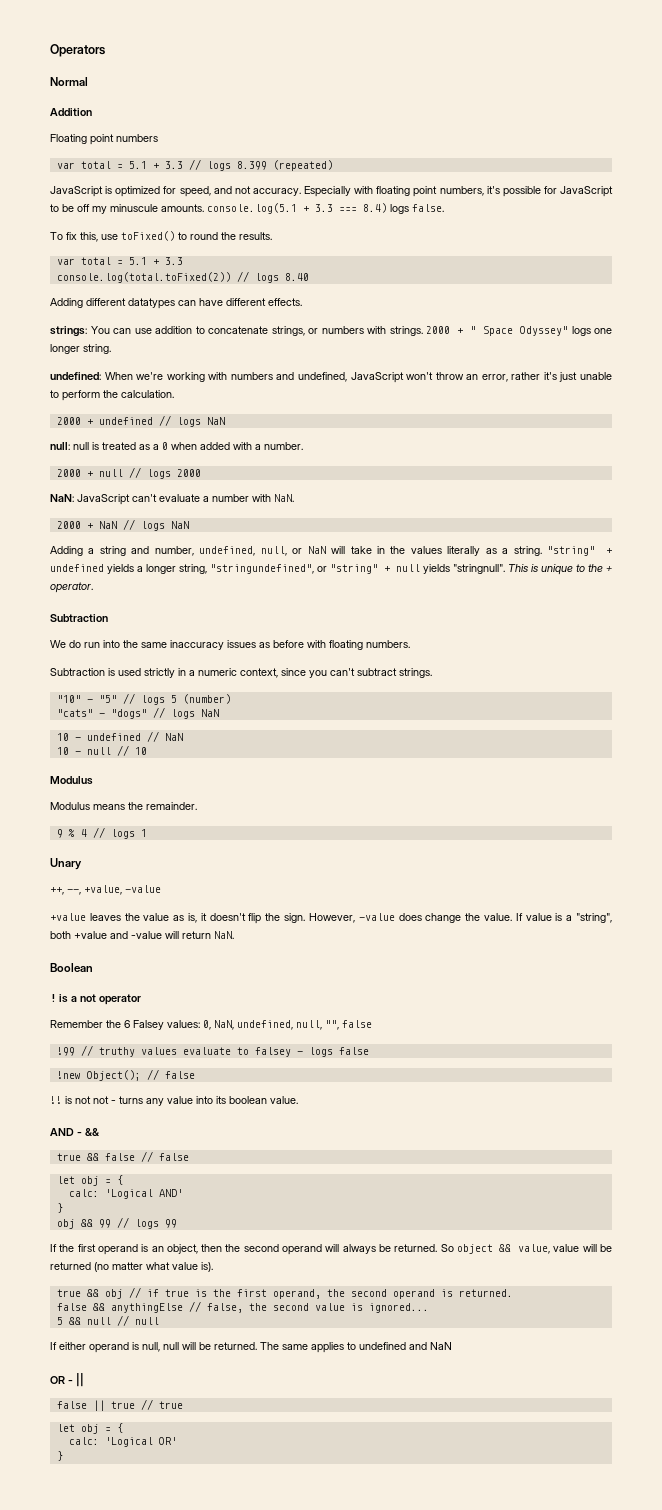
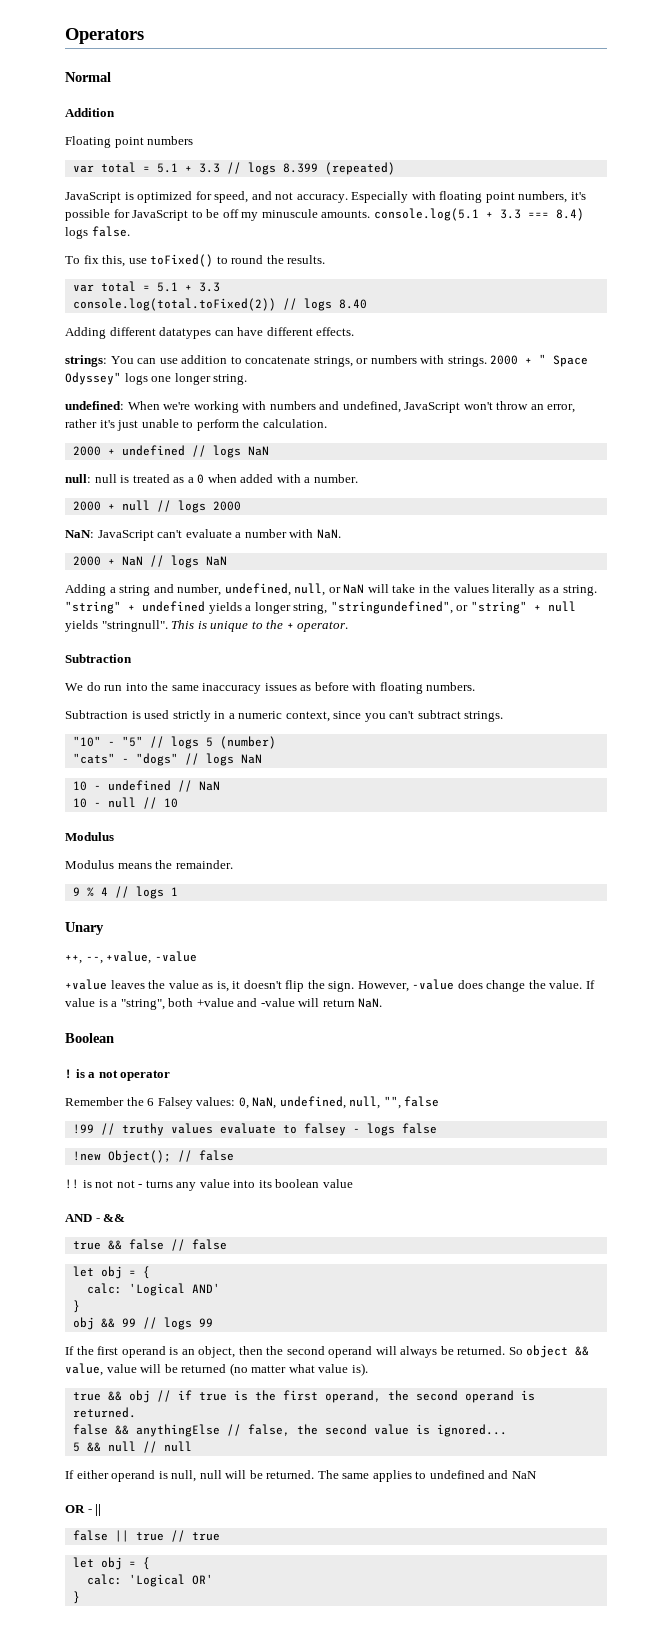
- !! is not not - turns any value into its boolean value.
+ !! is not not - turns any value into its boolean value

